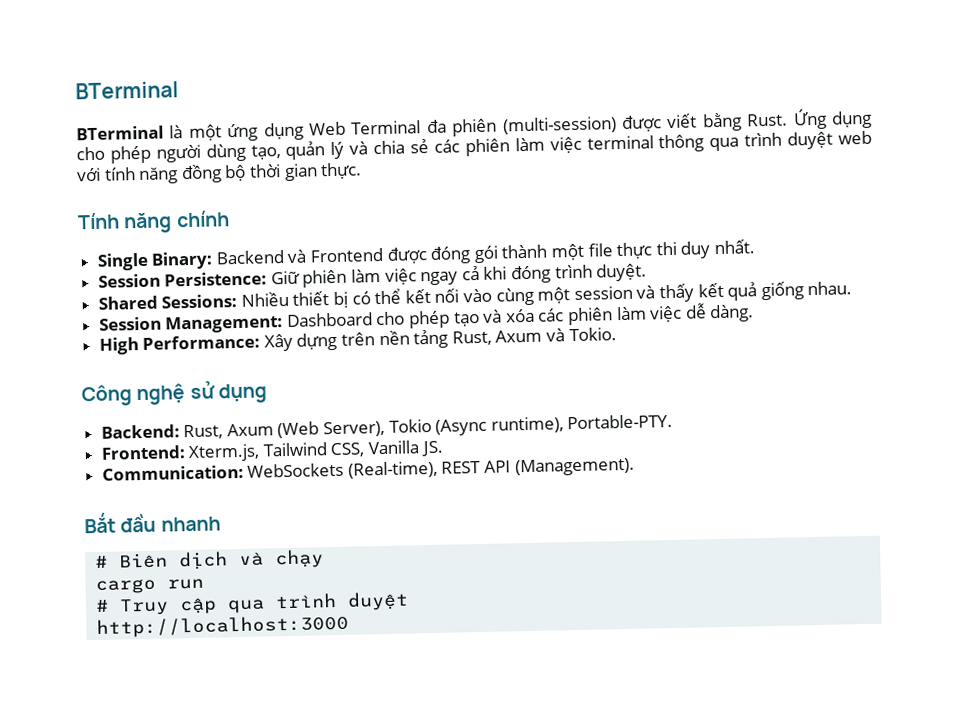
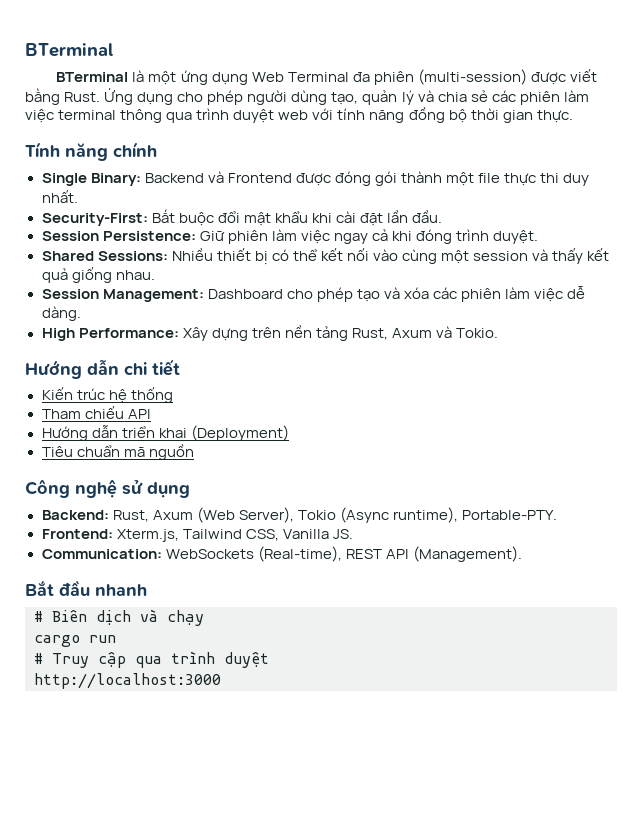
+ Security-First: Bắt buộc đổi mật khẩu khi cài đặt lần đầu.
+ Hướng dẫn chi tiết
+ Kiến trúc hệ thống
+ Tham chiếu API
+ Hướng dẫn triển khai (Deployment)
+ Tiêu chuẩn mã nguồn

